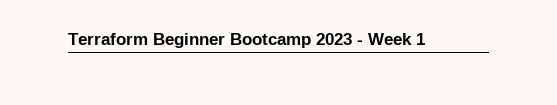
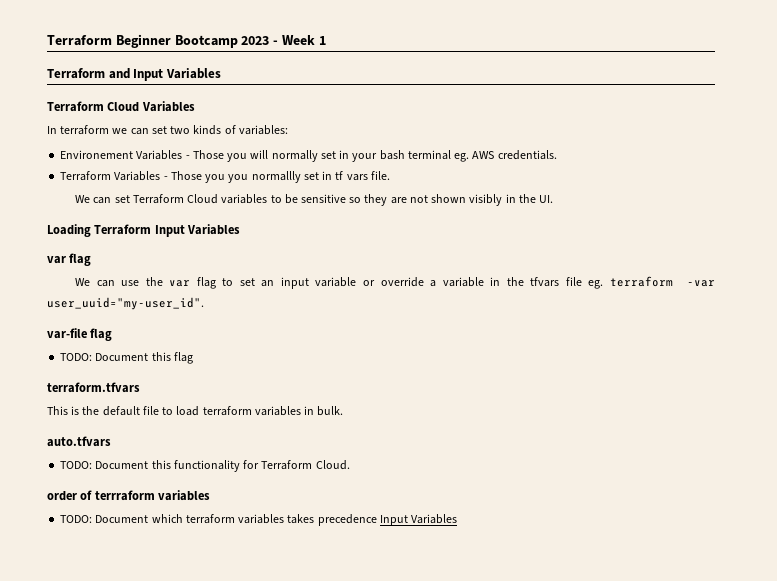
+ Terraform and Input Variables
+ Terraform Cloud Variables
+ In terraform we can set two kinds of variables:
+ Environement Variables - Those you will normally set in your bash terminal eg. AWS credentials.
+ Terraform Variables - Those you you normallly set in tf vars file.
+ We can set Terraform Cloud variables to be sensitive so they are not shown visibly in the UI.
+ Loading Terraform Input Variables
+ var flag
+ We can use the var flag to set an input variable or override a variable in the tfvars file eg. terraform -var user_uuid="my-user_id".
+ var-file flag
+ TODO: Document this flag
+ terraform.tfvars
+ This is the default file to load terraform variables in bulk.
+ auto.tfvars
+ TODO: Document this functionality for Terraform Cloud.
+ order of terrraform variables
+ TODO: Document which terraform variables takes precedence Input Variables

